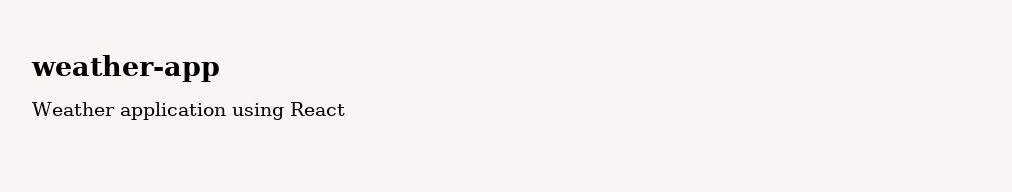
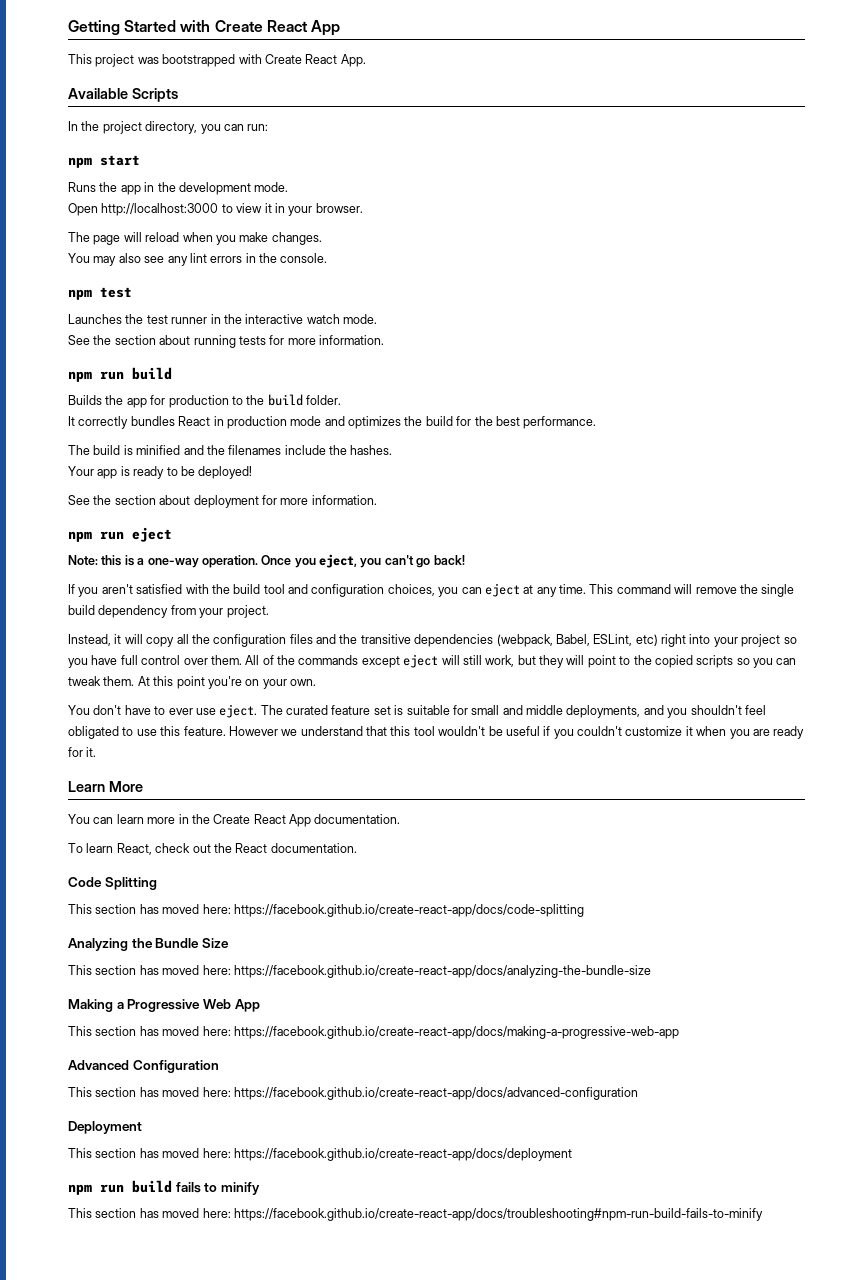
- weather-app
- Weather application using React
+ Getting Started with Create React App
+ This project was bootstrapped with Create React App.
+ Available Scripts
+ In the project directory, you can run:
+ npm start
+ Runs the app in the development mode.
+ Open http://localhost:3000 to view it in your browser.
+ The page will reload when you make changes.
+ You may also see any lint errors in the console.
+ npm test
+ Launches the test runner in the interactive watch mode.
+ See the section about running tests for more information.
+ npm run build
+ Builds the app for production to the build folder.
+ It correctly bundles React in production mode and optimizes the build for the best performance.
+ The build is minified and the filenames include the hashes.
+ Your app is ready to be deployed!
+ See the section about deployment for more information.
+ npm run eject
+ Note: this is a one-way operation. Once you eject, you can't go back!
+ If you aren't satisfied with the build tool and configuration choices, you can eject at any time. This command will remove the single build dependency from your project.
+ Instead, it will copy all the configuration files and the transitive dependencies (webpack, Babel, ESLint, etc) right into your project so you have full control over them. All of the commands except eject will still work, but they will point to the copied scripts so you can tweak them. At this point you're on your own.
+ You don't have to ever use eject. The curated feature set is suitable for small and middle deployments, and you shouldn't feel obligated to use this feature. However we understand that this tool wouldn't be useful if you couldn't customize it when you are ready for it.
+ Learn More
+ You can learn more in the Create React App documentation.
+ To learn React, check out the React documentation.
+ Code Splitting
+ This section has moved here: https://facebook.github.io/create-react-app/docs/code-splitting
+ Analyzing the Bundle Size
+ This section has moved here: https://facebook.github.io/create-react-app/docs/analyzing-the-bundle-size
+ Making a Progressive Web App
+ This section has moved here: https://facebook.github.io/create-react-app/docs/making-a-progressive-web-app
+ Advanced Configuration
+ This section has moved here: https://facebook.github.io/create-react-app/docs/advanced-configuration
+ Deployment
+ This section has moved here: https://facebook.github.io/create-react-app/docs/deployment
+ npm run build fails to minify
+ This section has moved here: https://facebook.github.io/create-react-app/docs/troubleshooting#npm-run-build-fails-to-minify

